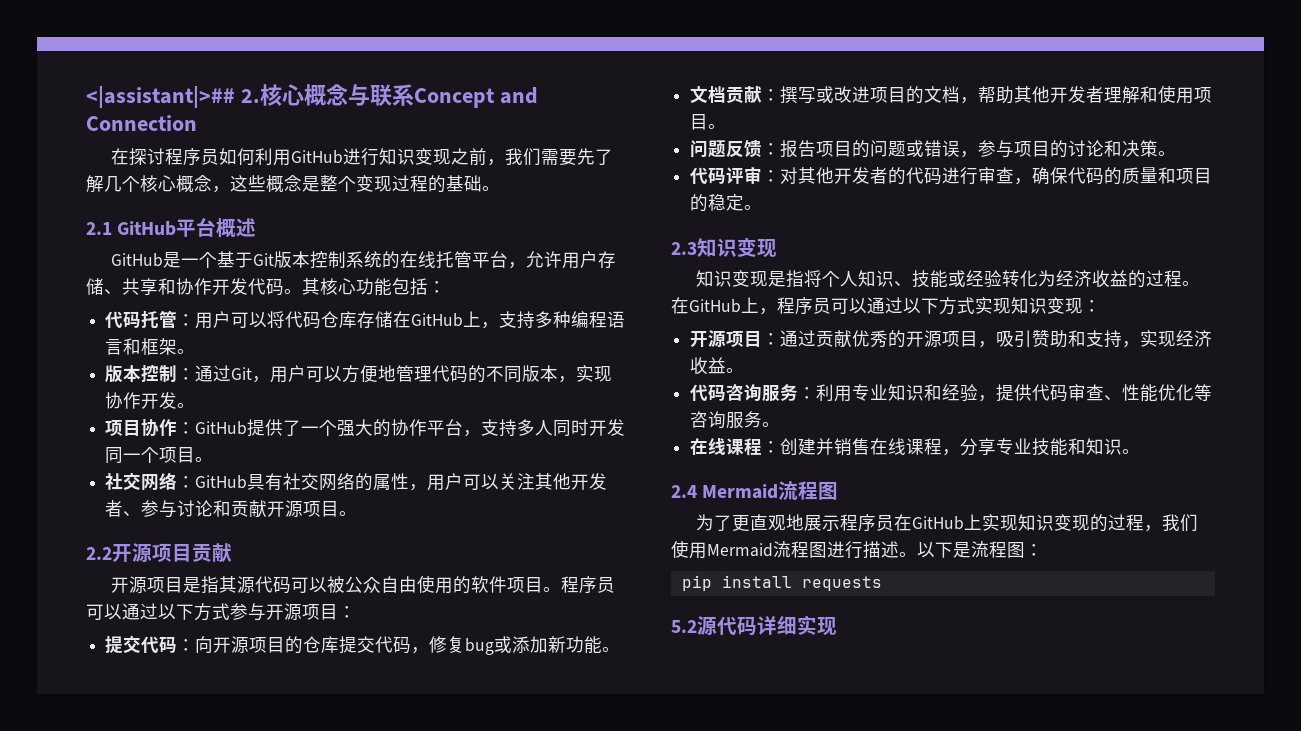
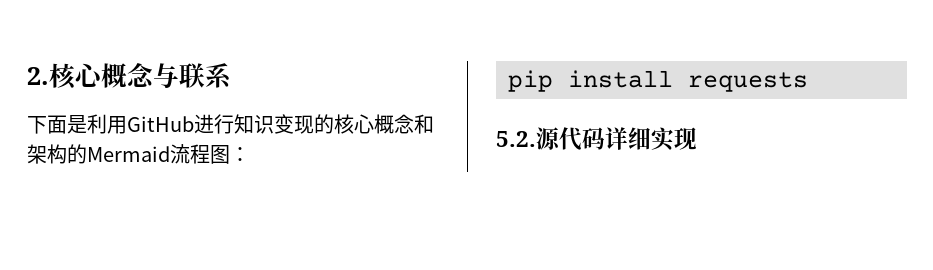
- <|assistant|>## 2.核心概念与联系Concept and Connection
- 在探讨程序员如何利用GitHub进行知识变现之前，我们需要先了解几个核心概念，这些概念是整个变现过程的基础。
- 2.1 GitHub平台概述
- GitHub是一个基于Git版本控制系统的在线托管平台，允许用户存储、共享和协作开发代码。其核心功能包括：
- 代码托管：用户可以将代码仓库存储在GitHub上，支持多种编程语言和框架。
- 版本控制：通过Git，用户可以方便地管理代码的不同版本，实现协作开发。
- 项目协作：GitHub提供了一个强大的协作平台，支持多人同时开发同一个项目。
- 社交网络：GitHub具有社交网络的属性，用户可以关注其他开发者、参与讨论和贡献开源项目。
- 2.2开源项目贡献
- 开源项目是指其源代码可以被公众自由使用的软件项目。程序员可以通过以下方式参与开源项目：
- 提交代码：向开源项目的仓库提交代码，修复bug或添加新功能。
- 文档贡献：撰写或改进项目的文档，帮助其他开发者理解和使用项目。
- 问题反馈：报告项目的问题或错误，参与项目的讨论和决策。
- 代码评审：对其他开发者的代码进行审查，确保代码的质量和项目的稳定。
- 2.3知识变现
- 知识变现是指将个人知识、技能或经验转化为经济收益的过程。在GitHub上，程序员可以通过以下方式实现知识变现：
- 开源项目：通过贡献优秀的开源项目，吸引赞助和支持，实现经济收益。
- 代码咨询服务：利用专业知识和经验，提供代码审查、性能优化等咨询服务。
- 在线课程：创建并销售在线课程，分享专业技能和知识。
- 2.4 Mermaid流程图
- 为了更直观地展示程序员在GitHub上实现知识变现的过程，我们使用Mermaid流程图进行描述。以下是流程图：
+ 2.核心概念与联系
+ 下面是利用GitHub进行知识变现的核心概念和架构的Mermaid流程图：
- 5.2源代码详细实现
+ 5.2.源代码详细实现

